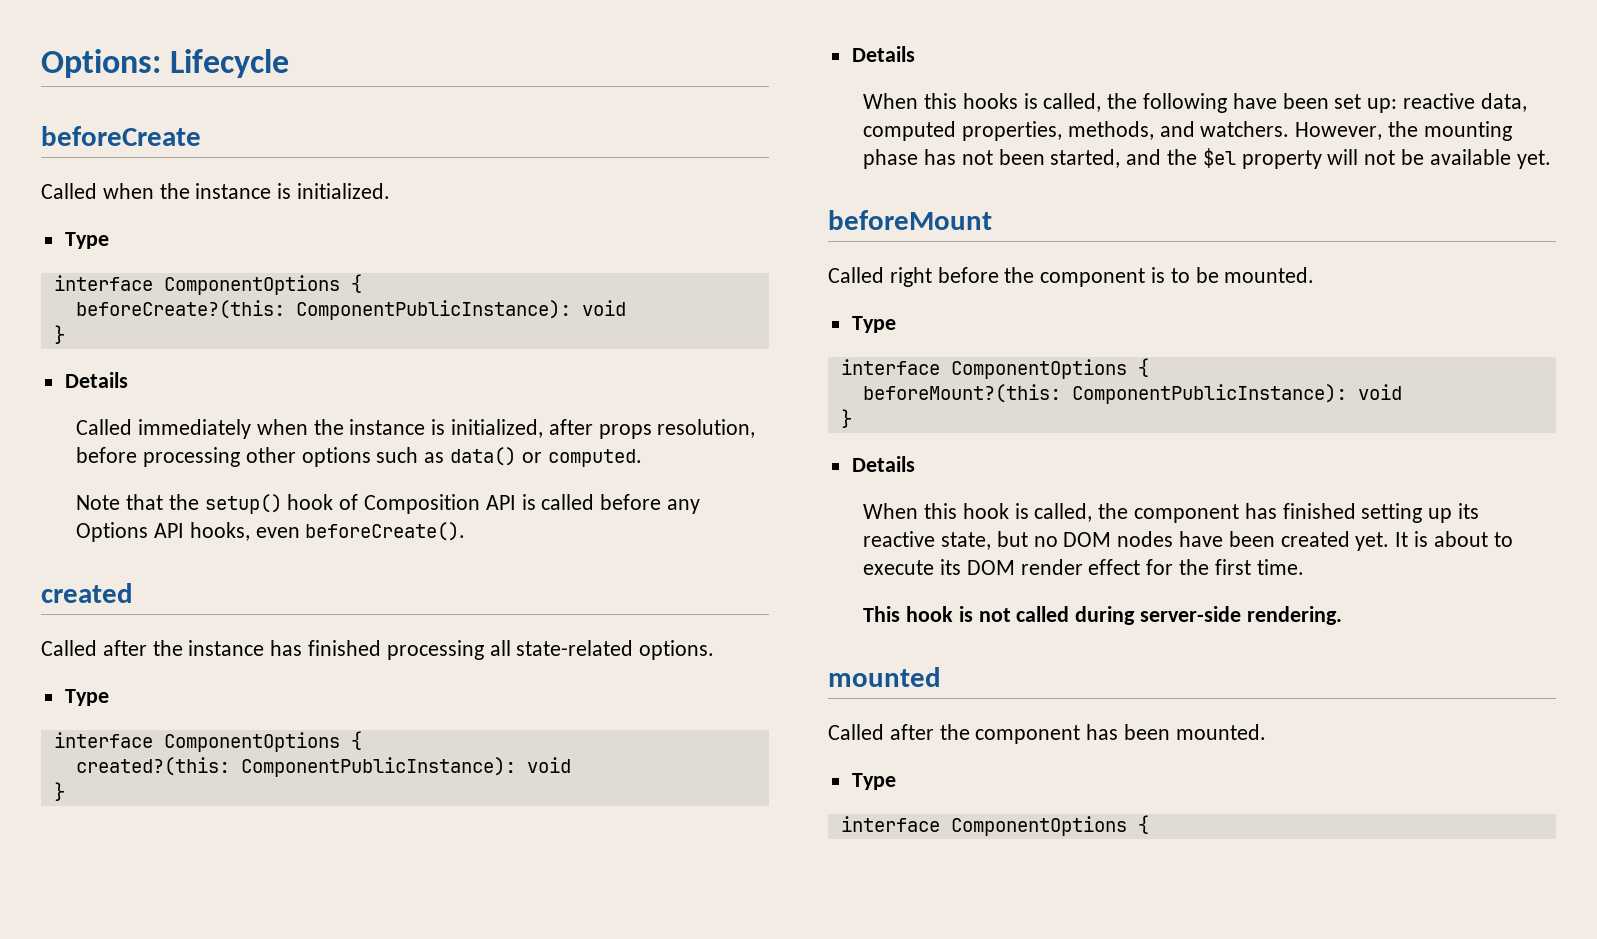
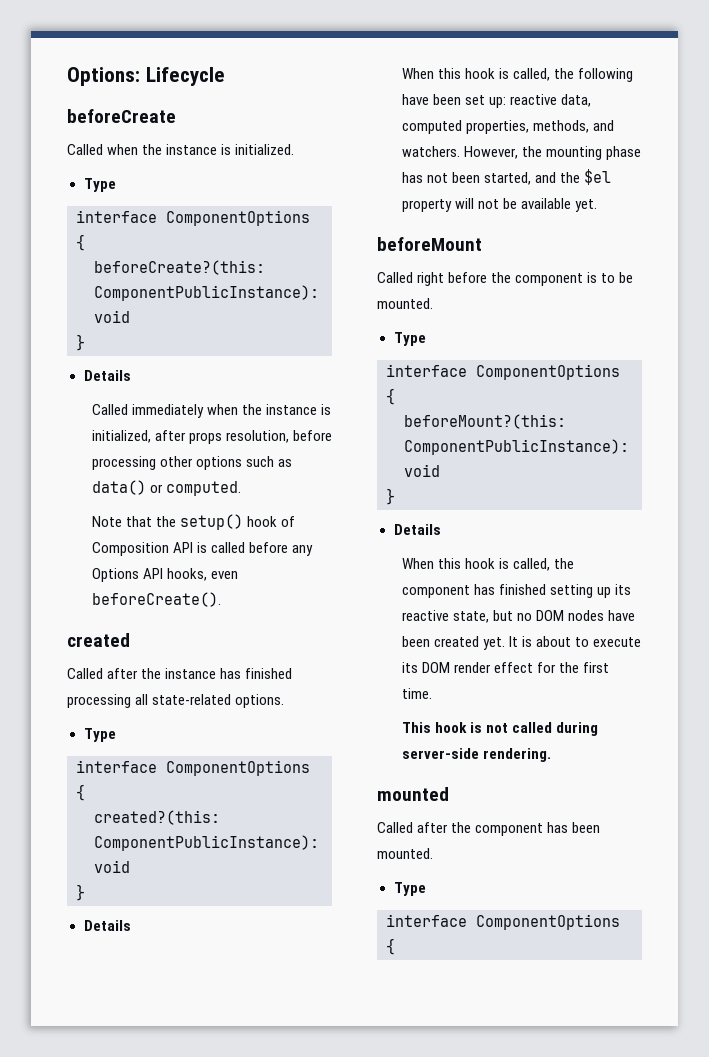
- When this hooks is called, the following have been set up: reactive data, computed properties, methods, and watchers.
+ When this hook is called, the following have been set up: reactive data, computed properties, methods, and watchers.

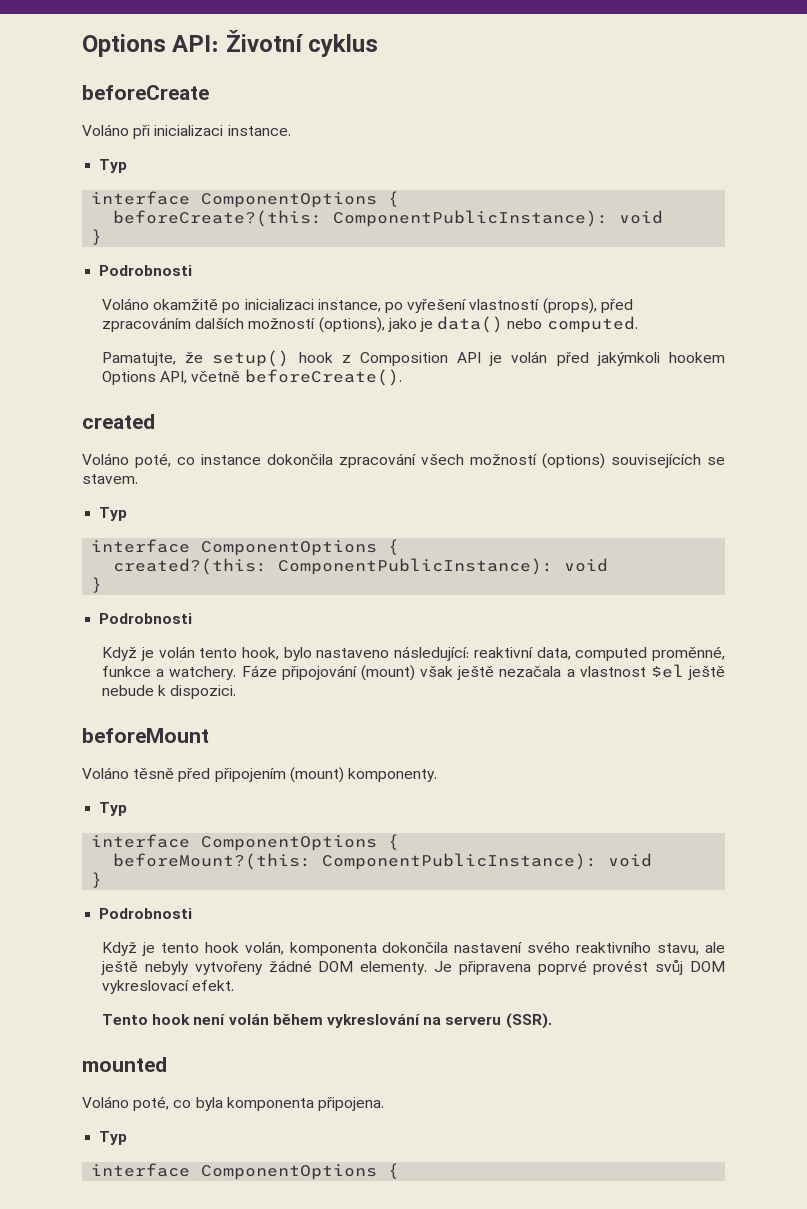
- Options: Lifecycle
+ Options API: Životní cyklus
  beforeCreate
- Called when the instance is initialized.
- Type
+ Voláno při inicializaci instance.
+ Typ
  beforeCreate?(this: ComponentPublicInstance): void
  }
- Details
- Called immediately when the instance is initialized, after props resolution, before processing other options such as data() or computed.
- Note that the setup() hook of Composition API is called before any Options API hooks, even beforeCreate().
+ Podrobnosti
+ Voláno okamžitě po inicializaci instance, po vyřešení vlastností (props), před zpracováním dalších možností (options), jako je data() nebo computed.
+ Pamatujte, že setup() hook z Composition API je volán před jakýmkoli hookem Options API, včetně beforeCreate().
  created
- Called after the instance has finished processing all state-related options.
- Type
+ Voláno poté, co instance dokončila zpracování všech možností (options) souvisejících se stavem.
+ Typ
  created?(this: ComponentPublicInstance): void
  }
- Details
- When this hook is called, the following have been set up: reactive data, computed properties, methods, and watchers. However, the mounting phase has not been started, and the $el property will not be available yet.
+ Podrobnosti
+ Když je volán tento hook, bylo nastaveno následující: reaktivní data, computed proměnné, funkce a watchery. Fáze připojování (mount) však ještě nezačala a vlastnost $el ještě nebude k dispozici.
  beforeMount
- Called right before the component is to be mounted.
- Type
+ Voláno těsně před připojením (mount) komponenty.
+ Typ
  beforeMount?(this: ComponentPublicInstance): void
  }
- Details
- When this hook is called, the component has finished setting up its reactive state, but no DOM nodes have been created yet. It is about to execute its DOM render effect for the first time.
- This hook is not called during server-side rendering.
+ Podrobnosti
+ Když je tento hook volán, komponenta dokončila nastavení svého reaktivního stavu, ale ještě nebyly vytvořeny žádné DOM elementy. Je připravena poprvé provést svůj DOM vykreslovací efekt.
+ Tento hook není volán během vykreslování na serveru (SSR).
  mounted
- Called after the component has been mounted.
- Type
+ Voláno poté, co byla komponenta připojena.
+ Typ

